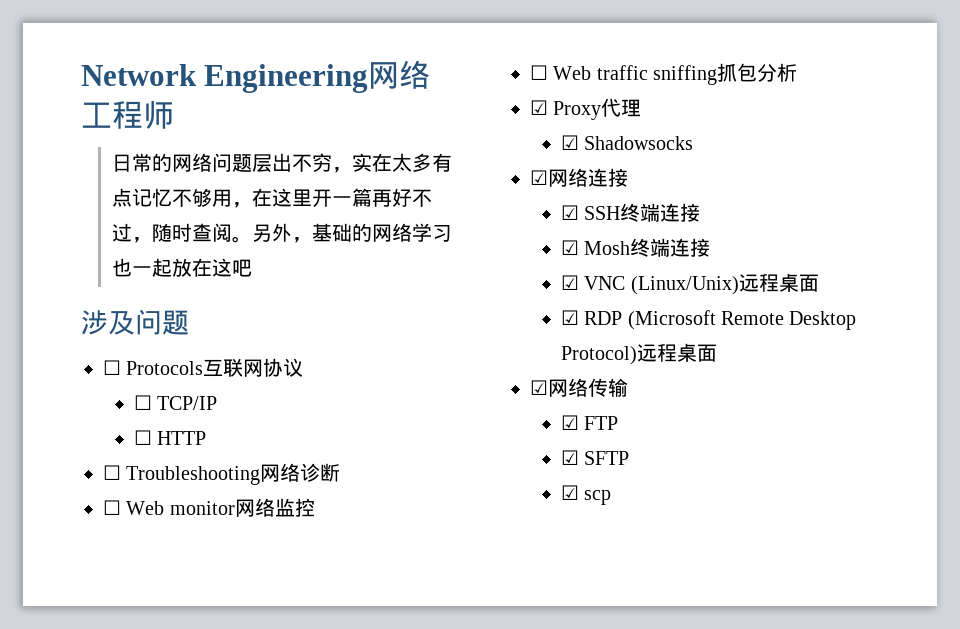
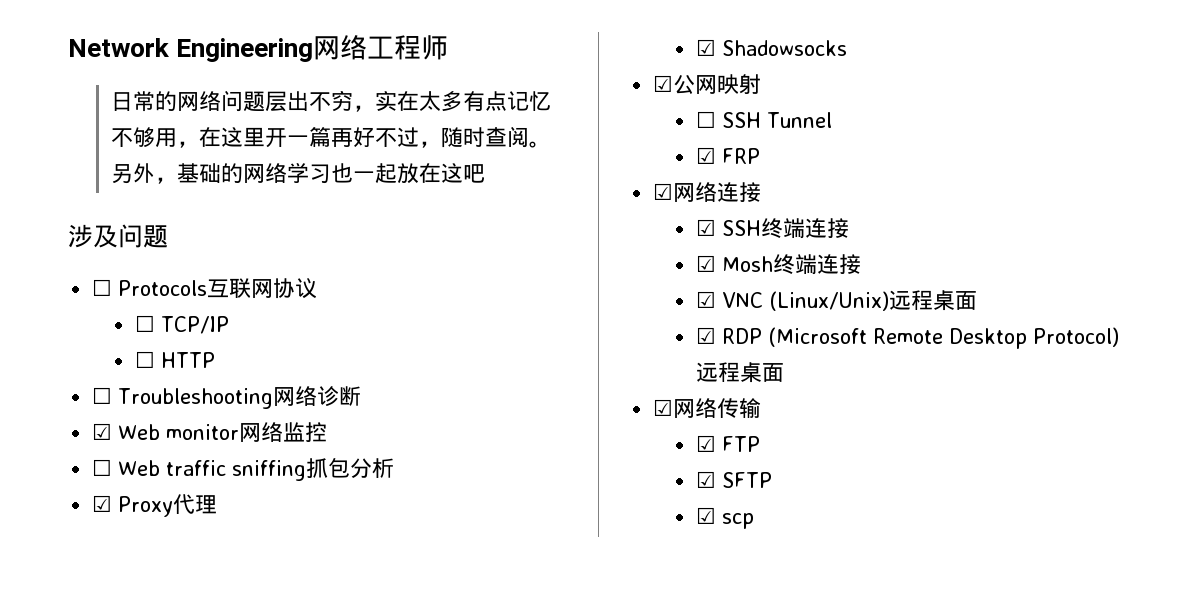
- ☐ Web monitor网络监控
+ ☑ Web monitor网络监控
+ ☑公网映射
+ ☐ SSH Tunnel
+ ☑ FRP

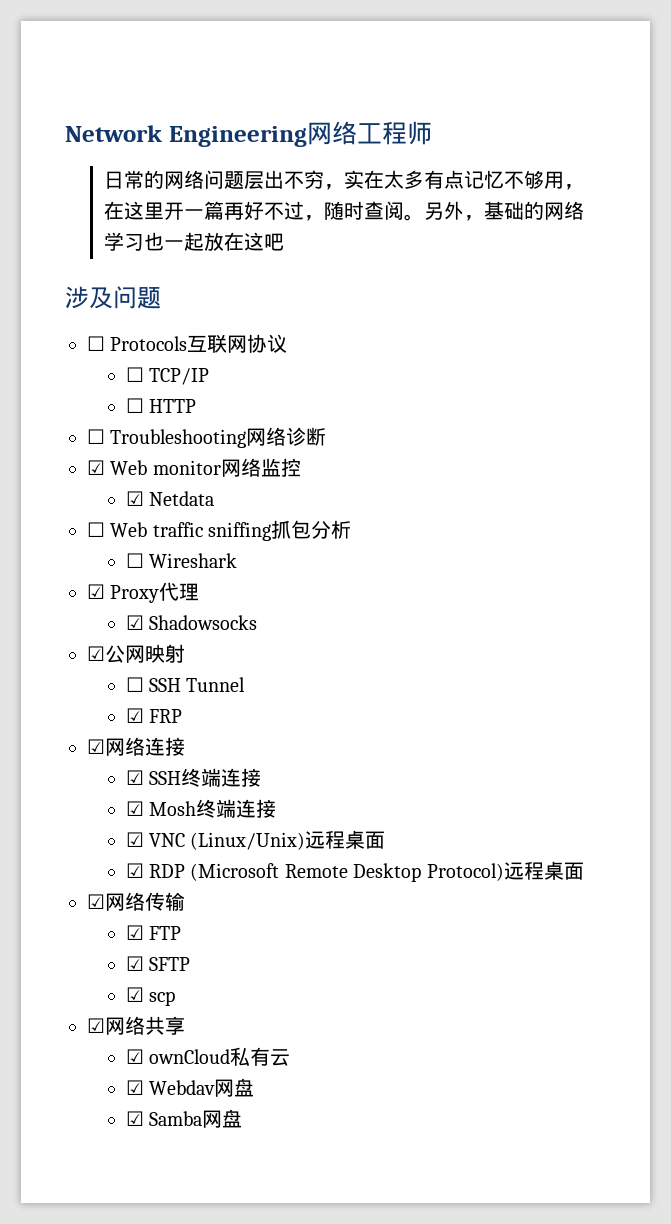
+ ☑ Netdata
+ ☐ Wireshark
+ ☑网络共享
+ ☑ ownCloud私有云
+ ☑ Webdav网盘
+ ☑ Samba网盘

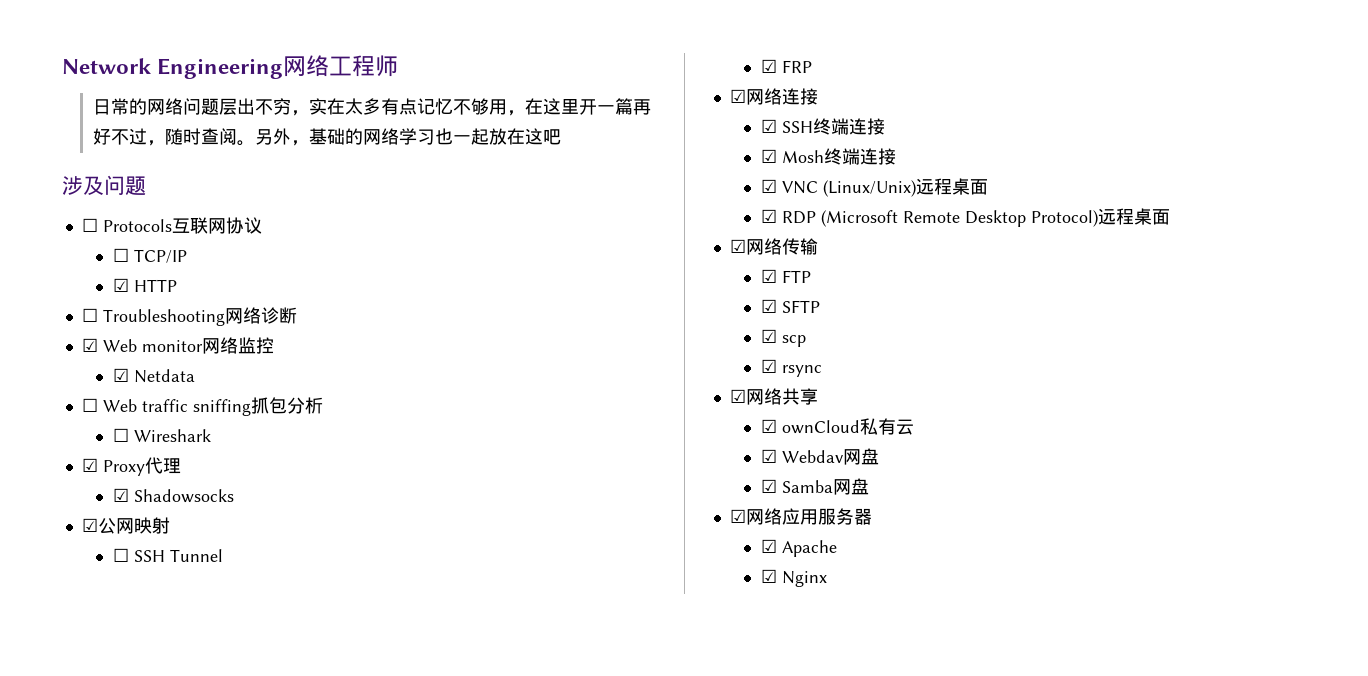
- ☐ HTTP
+ ☑ HTTP
+ ☑ rsync
+ ☑网络应用服务器
+ ☑ Apache
+ ☑ Nginx

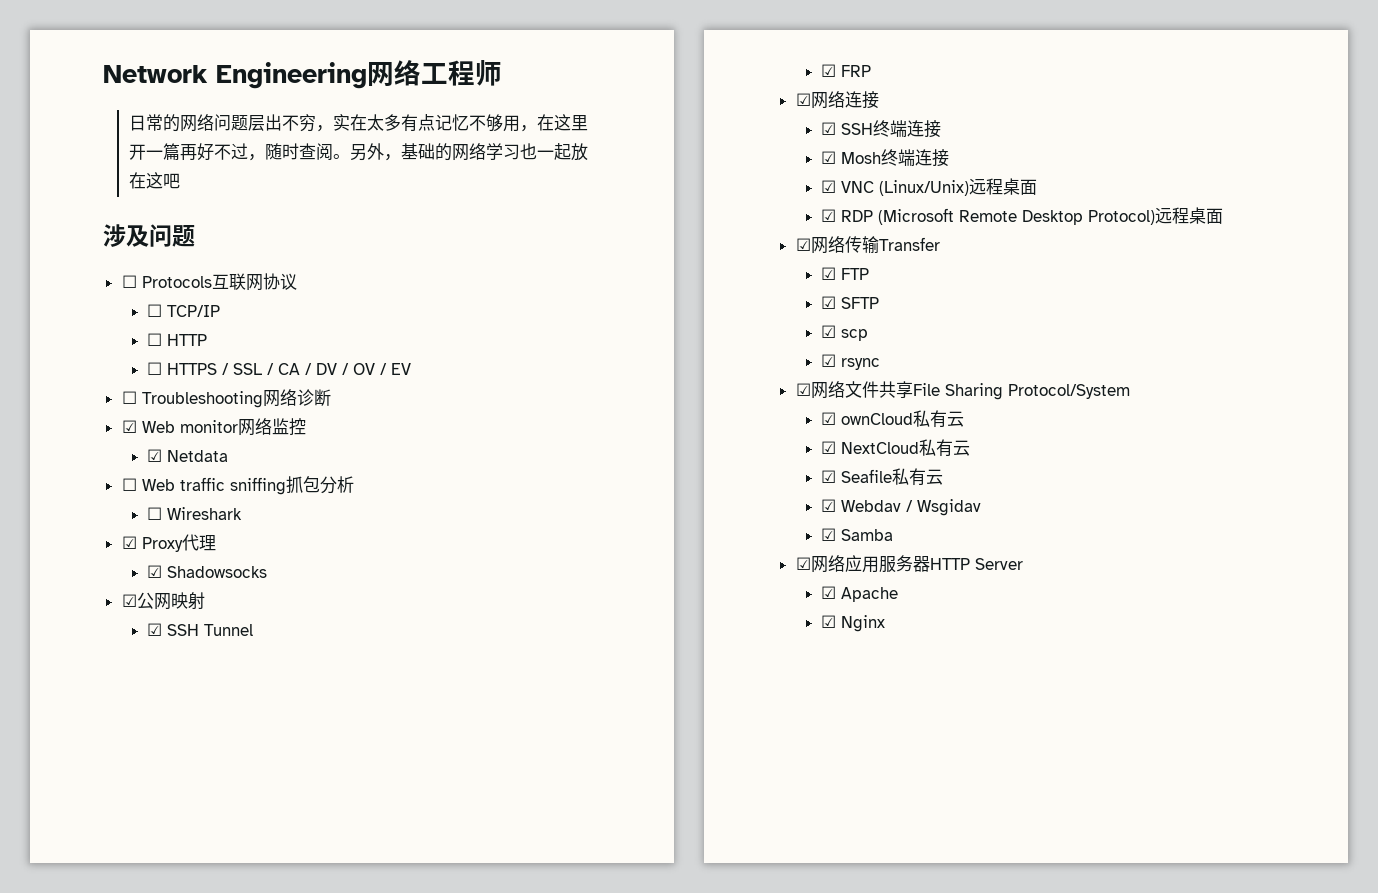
- ☑ HTTP
+ ☐ HTTP
+ ☐ HTTPS / SSL / CA / DV / OV / EV
- ☐ SSH Tunnel
+ ☑ SSH Tunnel
- ☑网络传输
+ ☑网络传输Transfer
- ☑网络共享
+ ☑网络文件共享File Sharing Protocol/System
+ ☑ NextCloud私有云
+ ☑ Seafile私有云
- ☑ Webdav网盘
+ ☑ Webdav / Wsgidav
- ☑ Samba网盘
+ ☑ Samba
- ☑网络应用服务器
+ ☑网络应用服务器HTTP Server

